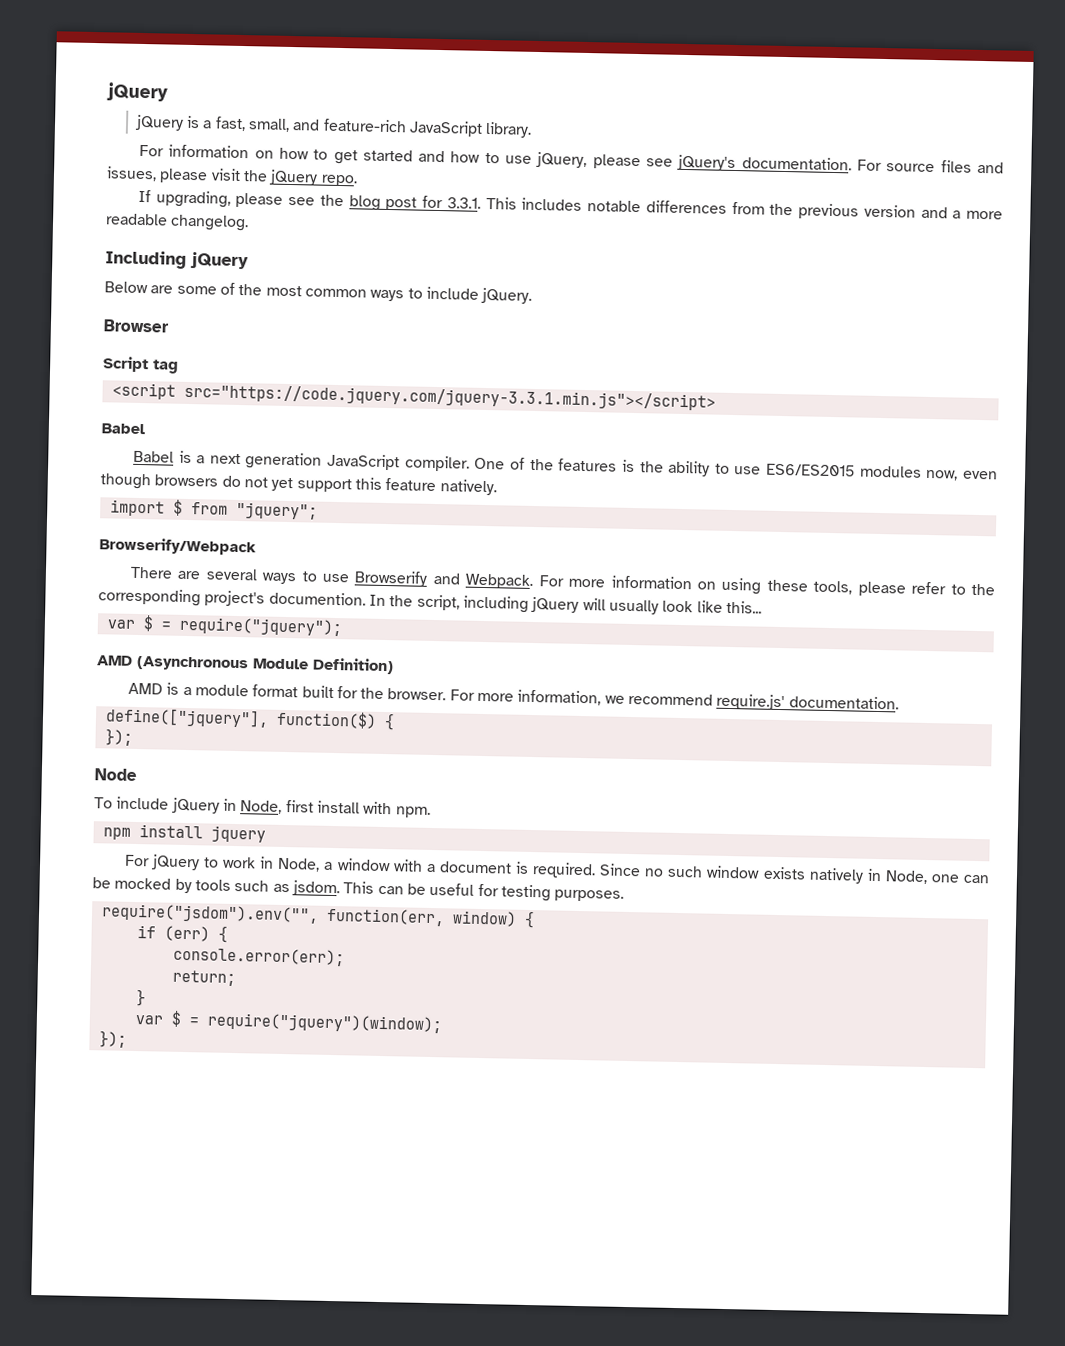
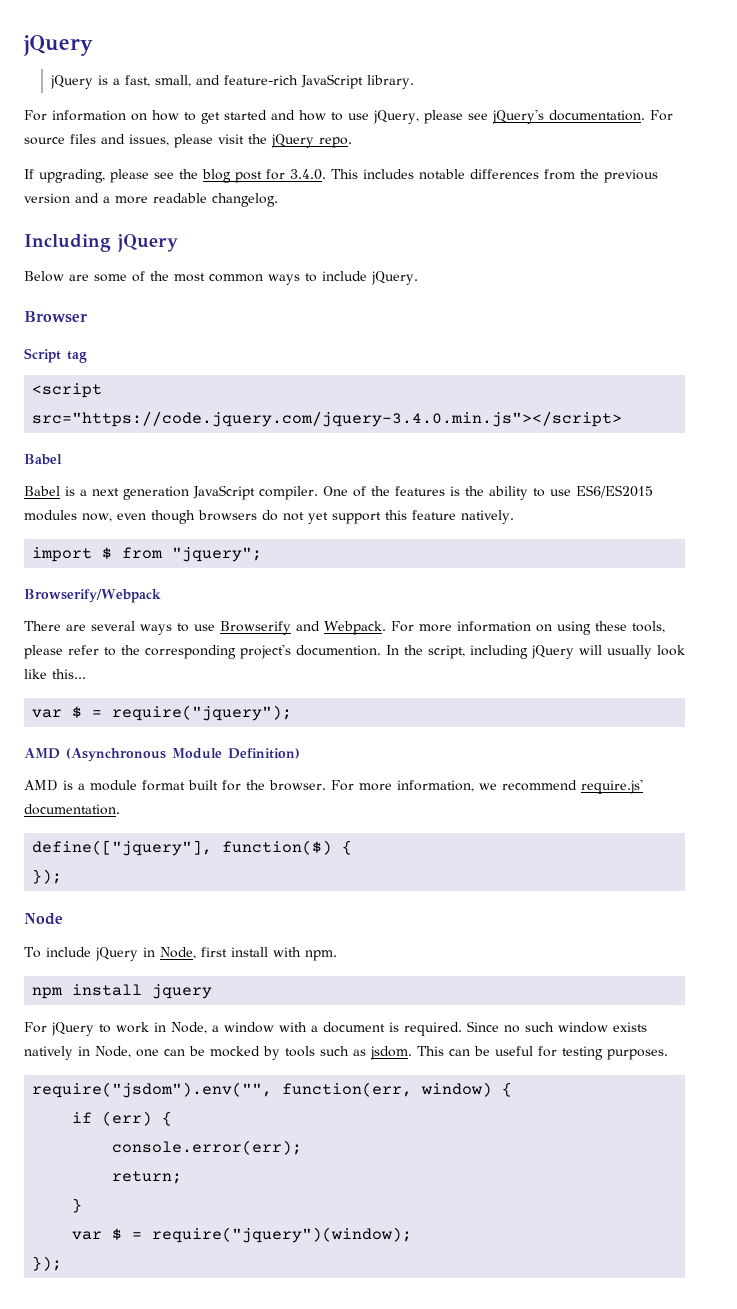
- If upgrading, please see the blog post for 3.3.1. This includes notable differences from the previous version and a more readable changelog.
+ If upgrading, please see the blog post for 3.4.0. This includes notable differences from the previous version and a more readable changelog.
- <script src="https://code.jquery.com/jquery-3.3.1.min.js"></script>
+ <script src="https://code.jquery.com/jquery-3.4.0.min.js"></script>

